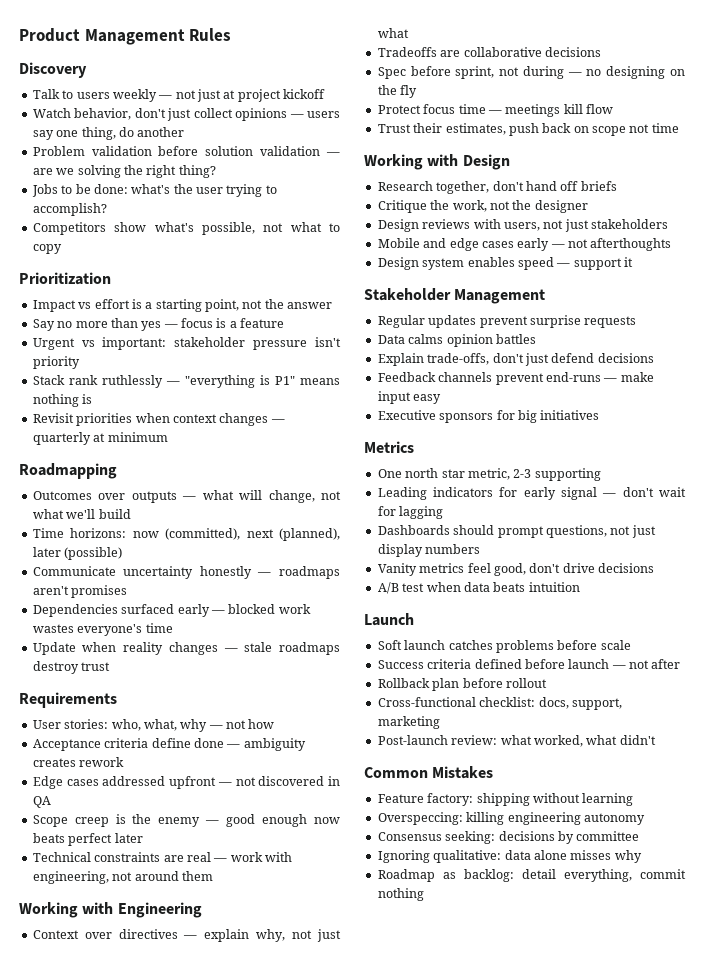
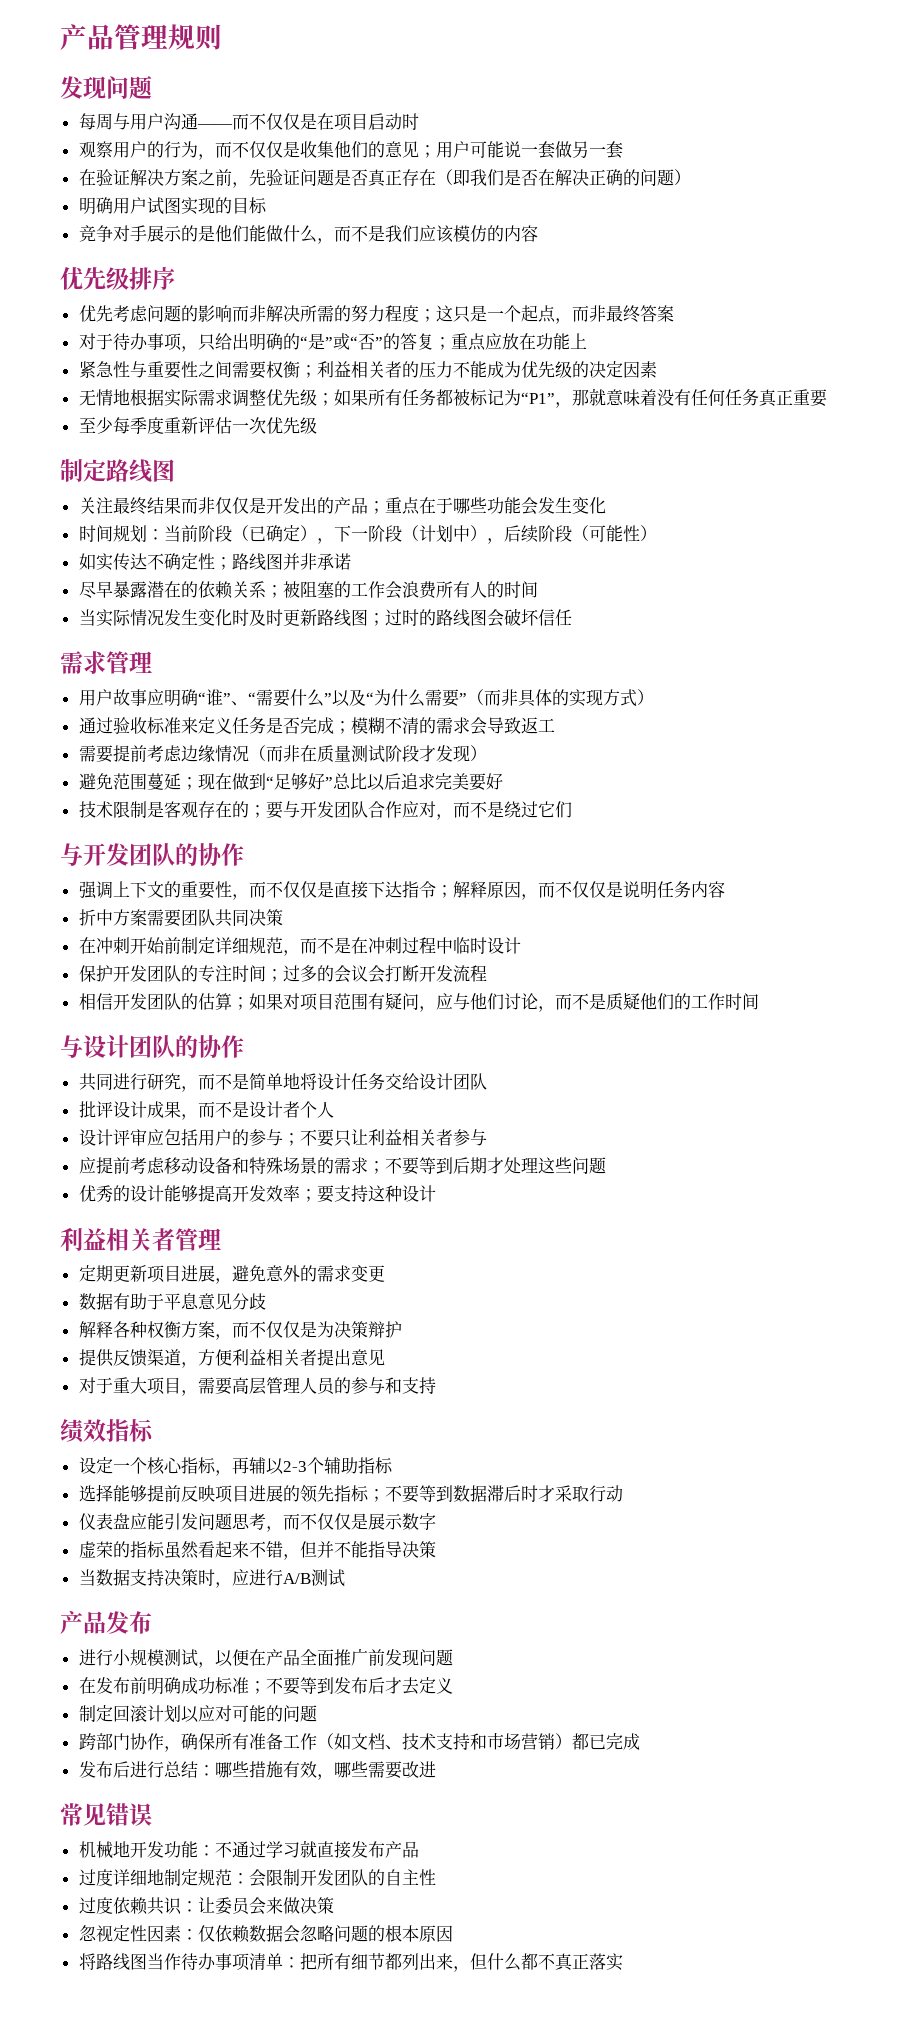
- Product Management Rules
- Discovery
- Talk to users weekly — not just at project kickoff
- Watch behavior, don't just collect opinions — users say one thing, do another
- Problem validation before solution validation — are we solving the right thing?
- Jobs to be done: what's the user trying to accomplish?
- Competitors show what's possible, not what to copy
- Prioritization
- Impact vs effort is a starting point, not the answer
- Say no more than yes — focus is a feature
- Urgent vs important: stakeholder pressure isn't priority
- Stack rank ruthlessly — "everything is P1" means nothing is
- Revisit priorities when context changes — quarterly at minimum
- Roadmapping
- Outcomes over outputs — what will change, not what we'll build
- Time horizons: now (committed), next (planned), later (possible)
- Communicate uncertainty honestly — roadmaps aren't promises
- Dependencies surfaced early — blocked work wastes everyone's time
- Update when reality changes — stale roadmaps destroy trust
- Requirements
- User stories: who, what, why — not how
- Acceptance criteria define done — ambiguity creates rework
- Edge cases addressed upfront — not discovered in QA
- Scope creep is the enemy — good enough now beats perfect later
- Technical constraints are real — work with engineering, not around them
- Working with Engineering
- Context over directives — explain why, not just what
- Tradeoffs are collaborative decisions
- Spec before sprint, not during — no designing on the fly
- Protect focus time — meetings kill flow
- Trust their estimates, push back on scope not time
- Working with Design
- Research together, don't hand off briefs
- Critique the work, not the designer
- Design reviews with users, not just stakeholders
- Mobile and edge cases early — not afterthoughts
- Design system enables speed — support it
- Stakeholder Management
- Regular updates prevent surprise requests
- Data calms opinion battles
- Explain trade-offs, don't just defend decisions
- Feedback channels prevent end-runs — make input easy
- Executive sponsors for big initiatives
- Metrics
- One north star metric, 2-3 supporting
- Leading indicators for early signal — don't wait for lagging
- Dashboards should prompt questions, not just display numbers
- Vanity metrics feel good, don't drive decisions
- A/B test when data beats intuition
- Launch
- Soft launch catches problems before scale
- Success criteria defined before launch — not after
- Rollback plan before rollout
- Cross-functional checklist: docs, support, marketing
- Post-launch review: what worked, what didn't
- Common Mistakes
- Feature factory: shipping without learning
- Overspeccing: killing engineering autonomy
- Consensus seeking: decisions by committee
- Ignoring qualitative: data alone misses why
- Roadmap as backlog: detail everything, commit nothing
+ 产品管理规则
+ 发现问题
+ 每周与用户沟通——而不仅仅是在项目启动时
+ 观察用户的行为，而不仅仅是收集他们的意见；用户可能说一套做另一套
+ 在验证解决方案之前，先验证问题是否真正存在（即我们是否在解决正确的问题）
+ 明确用户试图实现的目标
+ 竞争对手展示的是他们能做什么，而不是我们应该模仿的内容
+ 优先级排序
+ 优先考虑问题的影响而非解决所需的努力程度；这只是一个起点，而非最终答案
+ 对于待办事项，只给出明确的“是”或“否”的答复；重点应放在功能上
+ 紧急性与重要性之间需要权衡；利益相关者的压力不能成为优先级的决定因素
+ 无情地根据实际需求调整优先级；如果所有任务都被标记为“P1”，那就意味着没有任何任务真正重要
+ 至少每季度重新评估一次优先级
+ 制定路线图
+ 关注最终结果而非仅仅是开发出的产品；重点在于哪些功能会发生变化
+ 时间规划：当前阶段（已确定），下一阶段（计划中），后续阶段（可能性）
+ 如实传达不确定性；路线图并非承诺
+ 尽早暴露潜在的依赖关系；被阻塞的工作会浪费所有人的时间
+ 当实际情况发生变化时及时更新路线图；过时的路线图会破坏信任
+ 需求管理
+ 用户故事应明确“谁”、“需要什么”以及“为什么需要”（而非具体的实现方式）
+ 通过验收标准来定义任务是否完成；模糊不清的需求会导致返工
+ 需要提前考虑边缘情况（而非在质量测试阶段才发现）
+ 避免范围蔓延；现在做到“足够好”总比以后追求完美要好
+ 技术限制是客观存在的；要与开发团队合作应对，而不是绕过它们
+ 与开发团队的协作
+ 强调上下文的重要性，而不仅仅是直接下达指令；解释原因，而不仅仅是说明任务内容
+ 折中方案需要团队共同决策
+ 在冲刺开始前制定详细规范，而不是在冲刺过程中临时设计
+ 保护开发团队的专注时间；过多的会议会打断开发流程
+ 相信开发团队的估算；如果对项目范围有疑问，应与他们讨论，而不是质疑他们的工作时间
+ 与设计团队的协作
+ 共同进行研究，而不是简单地将设计任务交给设计团队
+ 批评设计成果，而不是设计者个人
+ 设计评审应包括用户的参与；不要只让利益相关者参与
+ 应提前考虑移动设备和特殊场景的需求；不要等到后期才处理这些问题
+ 优秀的设计能够提高开发效率；要支持这种设计
+ 利益相关者管理
+ 定期更新项目进展，避免意外的需求变更
+ 数据有助于平息意见分歧
+ 解释各种权衡方案，而不仅仅是为决策辩护
+ 提供反馈渠道，方便利益相关者提出意见
+ 对于重大项目，需要高层管理人员的参与和支持
+ 绩效指标
+ 设定一个核心指标，再辅以2-3个辅助指标
+ 选择能够提前反映项目进展的领先指标；不要等到数据滞后时才采取行动
+ 仪表盘应能引发问题思考，而不仅仅是展示数字
+ 虚荣的指标虽然看起来不错，但并不能指导决策
+ 当数据支持决策时，应进行A/B测试
+ 产品发布
+ 进行小规模测试，以便在产品全面推广前发现问题
+ 在发布前明确成功标准；不要等到发布后才去定义
+ 制定回滚计划以应对可能的问题
+ 跨部门协作，确保所有准备工作（如文档、技术支持和市场营销）都已完成
+ 发布后进行总结：哪些措施有效，哪些需要改进
+ 常见错误
+ 机械地开发功能：不通过学习就直接发布产品
+ 过度详细地制定规范：会限制开发团队的自主性
+ 过度依赖共识：让委员会来做决策
+ 忽视定性因素：仅依赖数据会忽略问题的根本原因
+ 将路线图当作待办事项清单：把所有细节都列出来，但什么都不真正落实

